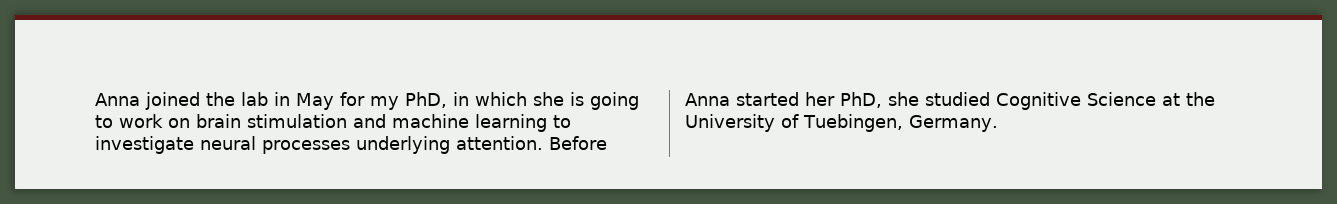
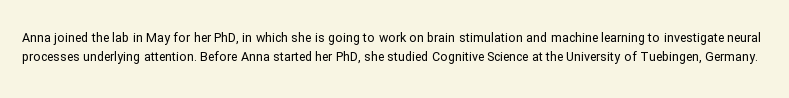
- Anna joined the lab in May for my PhD, in which she is going to work on brain stimulation and machine learning to investigate neural processes underlying attention.
+ Anna joined the lab in May for her PhD, in which she is going to work on brain stimulation and machine learning to investigate neural processes underlying attention.

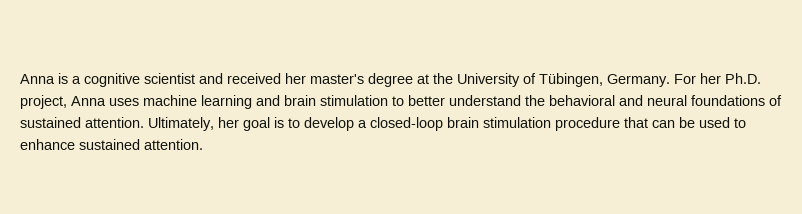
- Anna joined the lab in May for her PhD, in which she is going to work on brain stimulation and machine learning to investigate neural processes underlying attention. Before Anna started her PhD, she studied Cognitive Science at the University of Tuebingen, Germany.
+ Anna is a cognitive scientist and received her master's degree at the University of Tübingen, Germany. For her Ph.D. project, Anna uses machine learning and brain stimulation to better understand the behavioral and neural foundations of sustained attention. Ultimately, her goal is to develop a closed-loop brain stimulation procedure that can be used to enhance sustained attention.

